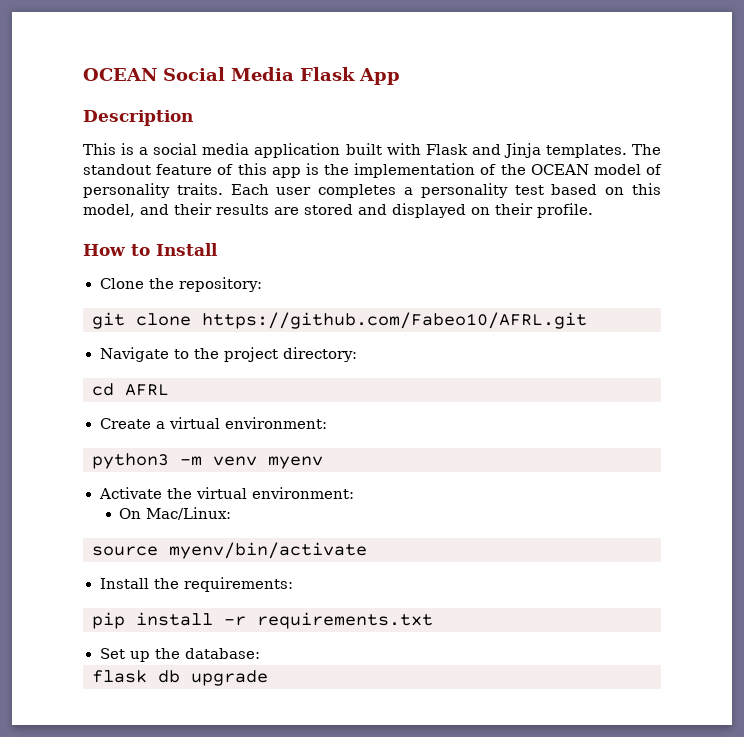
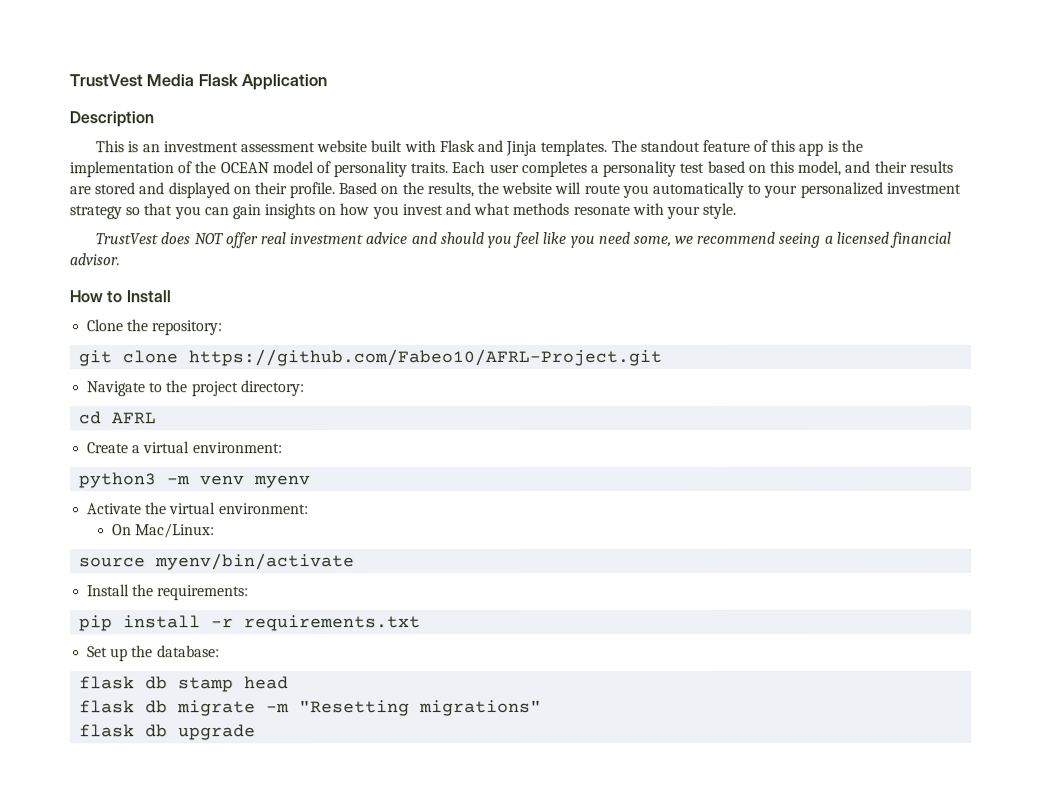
- OCEAN Social Media Flask App
+ TrustVest Media Flask Application
- This is a social media application built with Flask and Jinja templates.
+ This is an investment assessment website built with Flask and Jinja templates.
+ Based on the results, the website will route you automatically to your personalized investment strategy so that you can gain insights on how you invest and what methods resonate with your style.
+ TrustVest does NOT offer real investment advice and should you feel like you need some, we recommend seeing a licensed financial advisor.
- git clone https://github.com/Fabeo10/AFRL.git
+ git clone https://github.com/Fabeo10/AFRL-Project.git
+ flask db stamp head
+ flask db migrate -m "Resetting migrations"

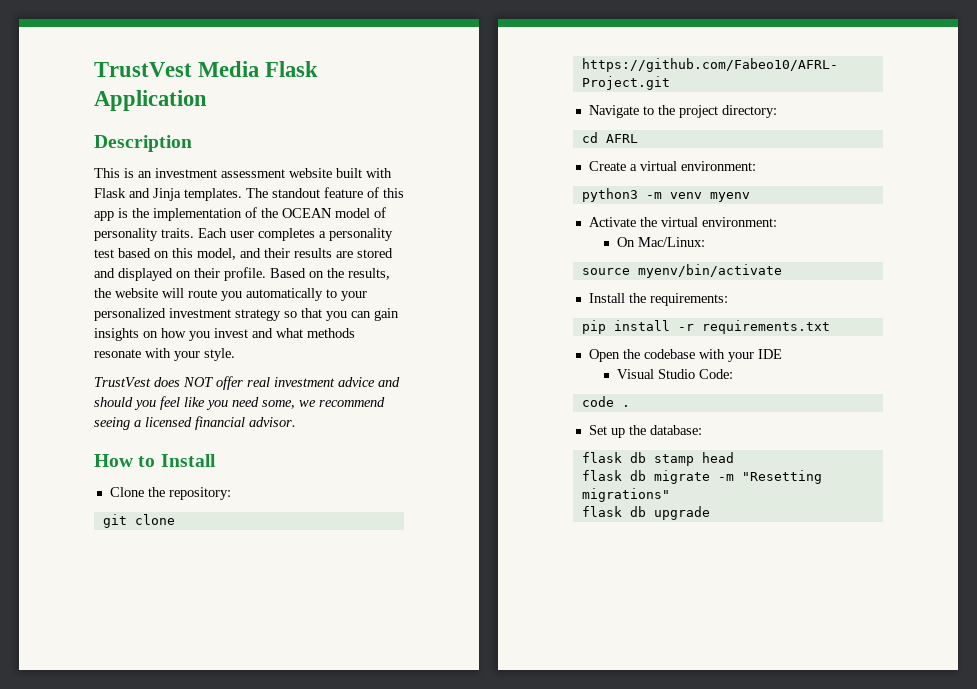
+ Open the codebase with your IDE
+ Visual Studio Code:
+ code .

